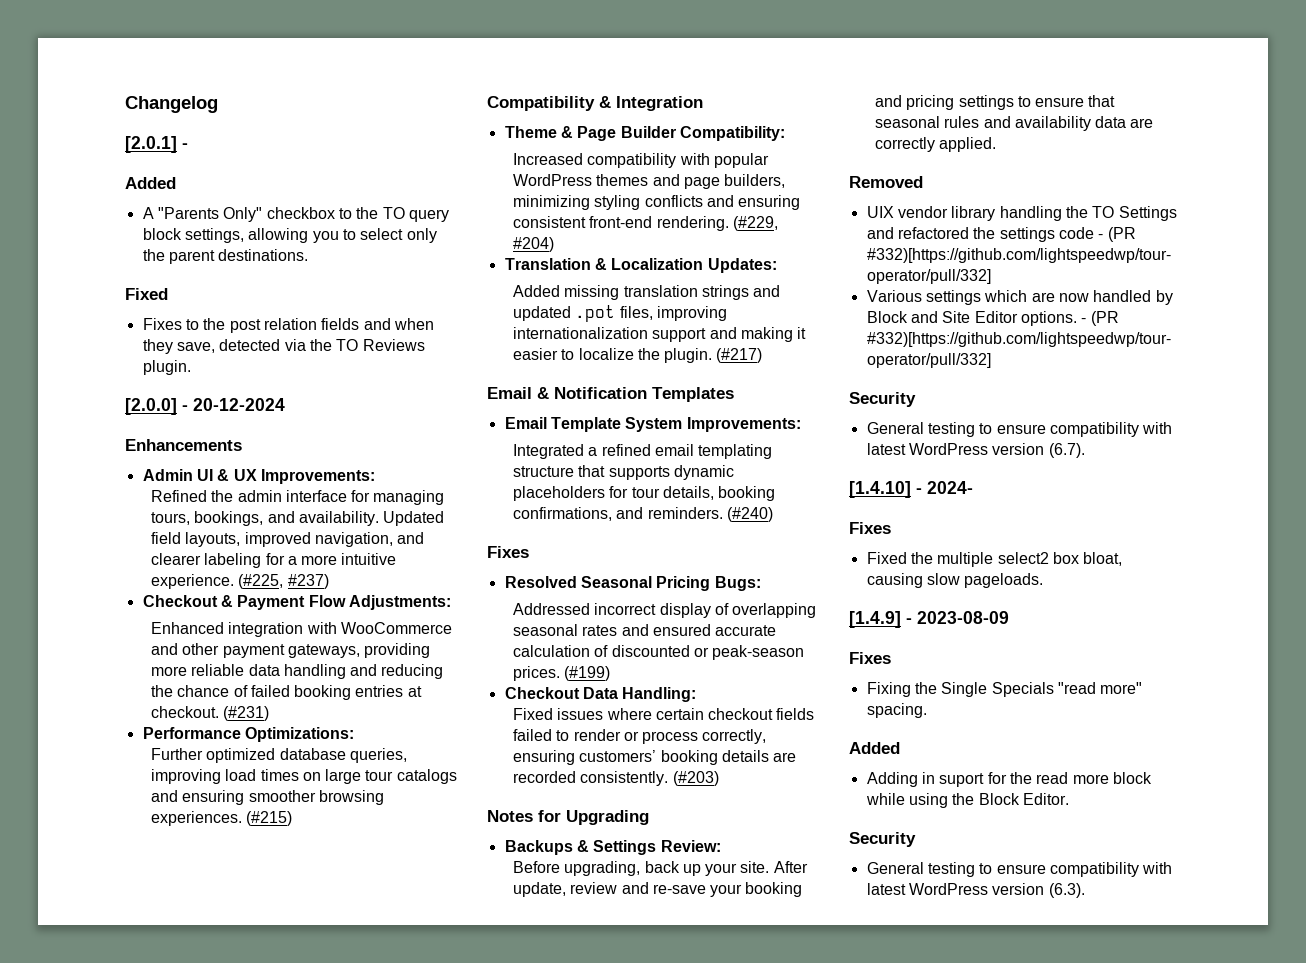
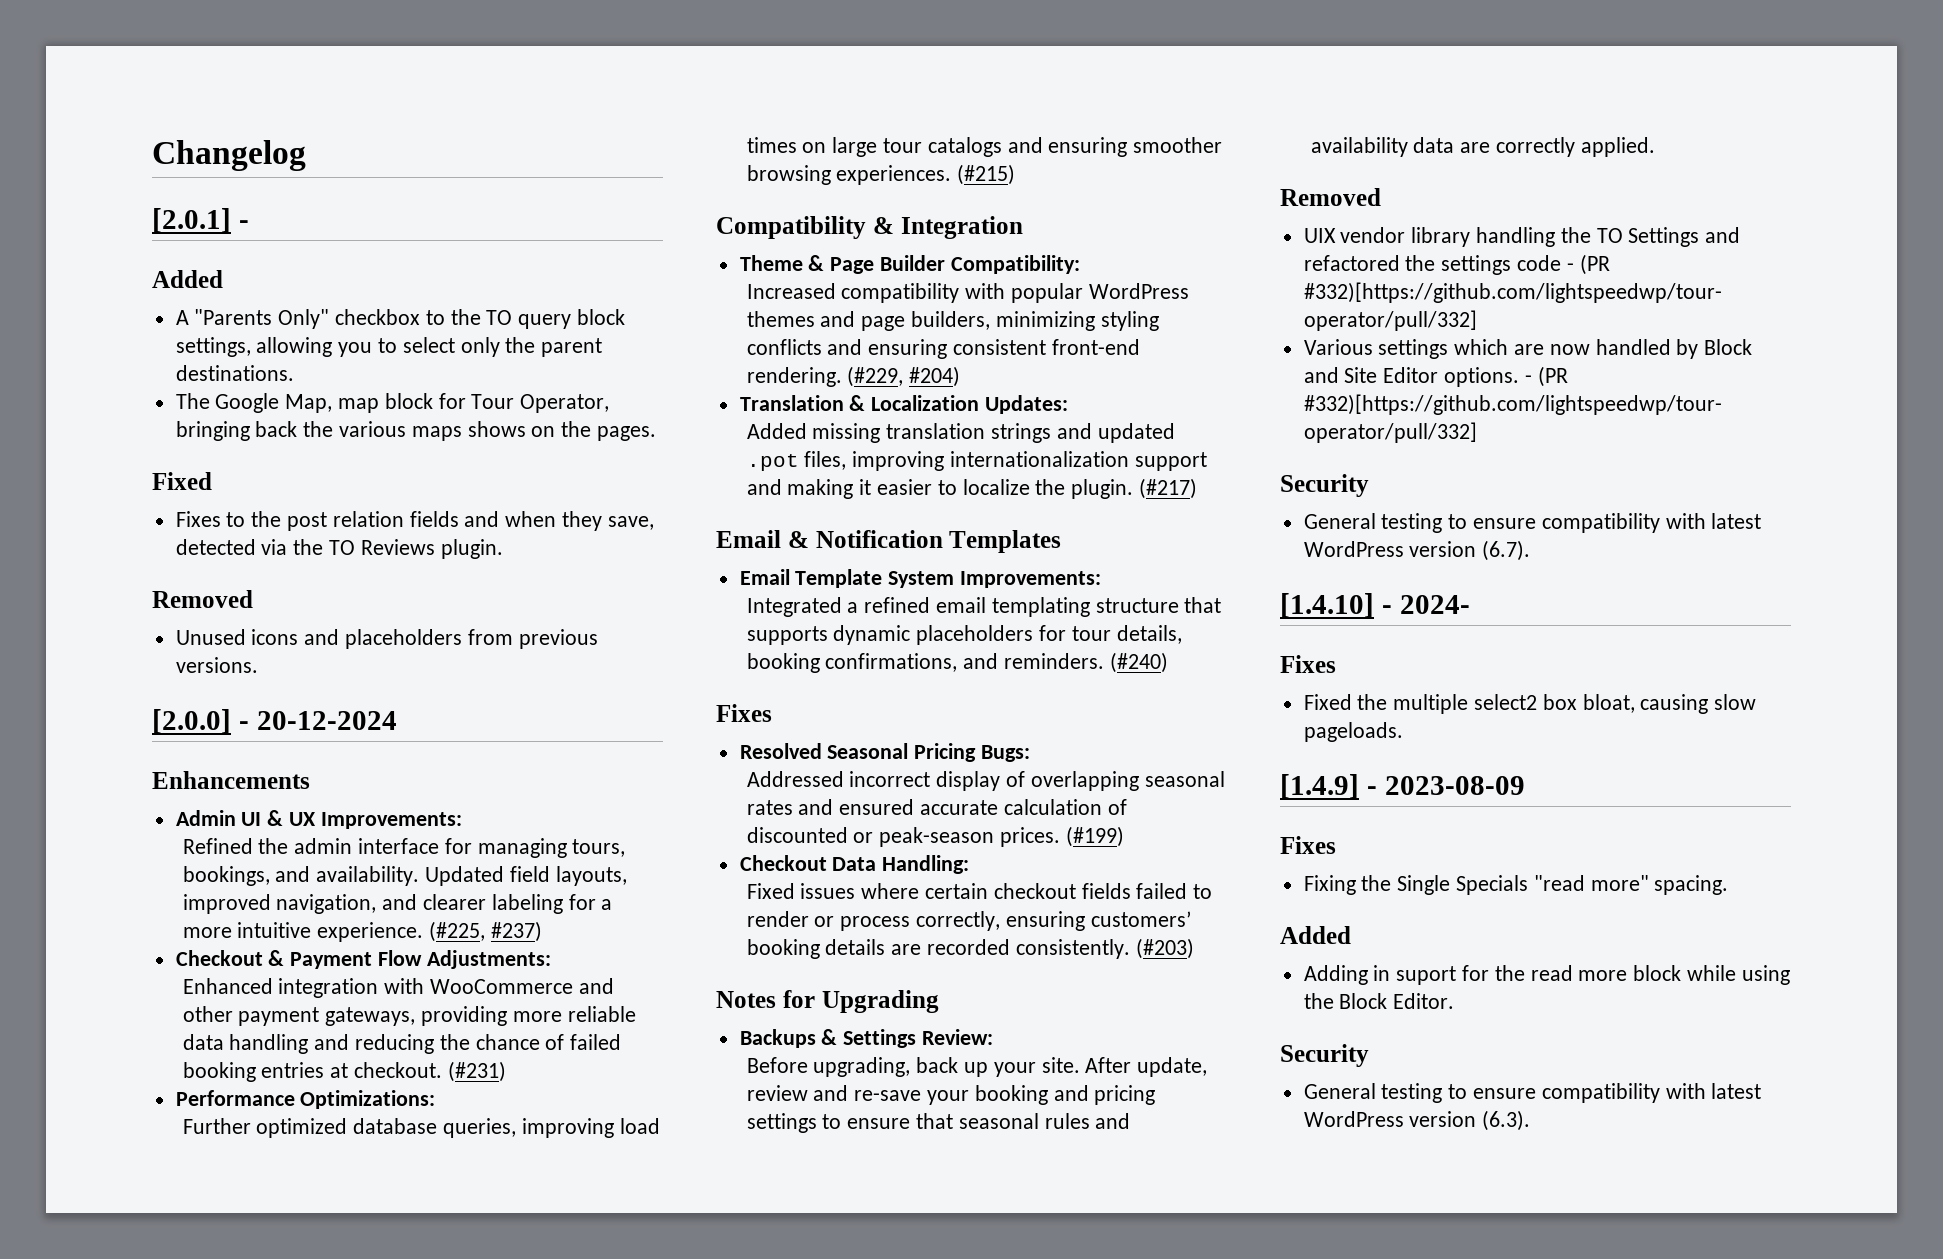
+ The Google Map, map block for Tour Operator, bringing back the various maps shows on the pages.
  Fixes to the post relation fields and when they save, detected via the TO Reviews plugin.
+ Removed
+ Unused icons and placeholders from previous versions.

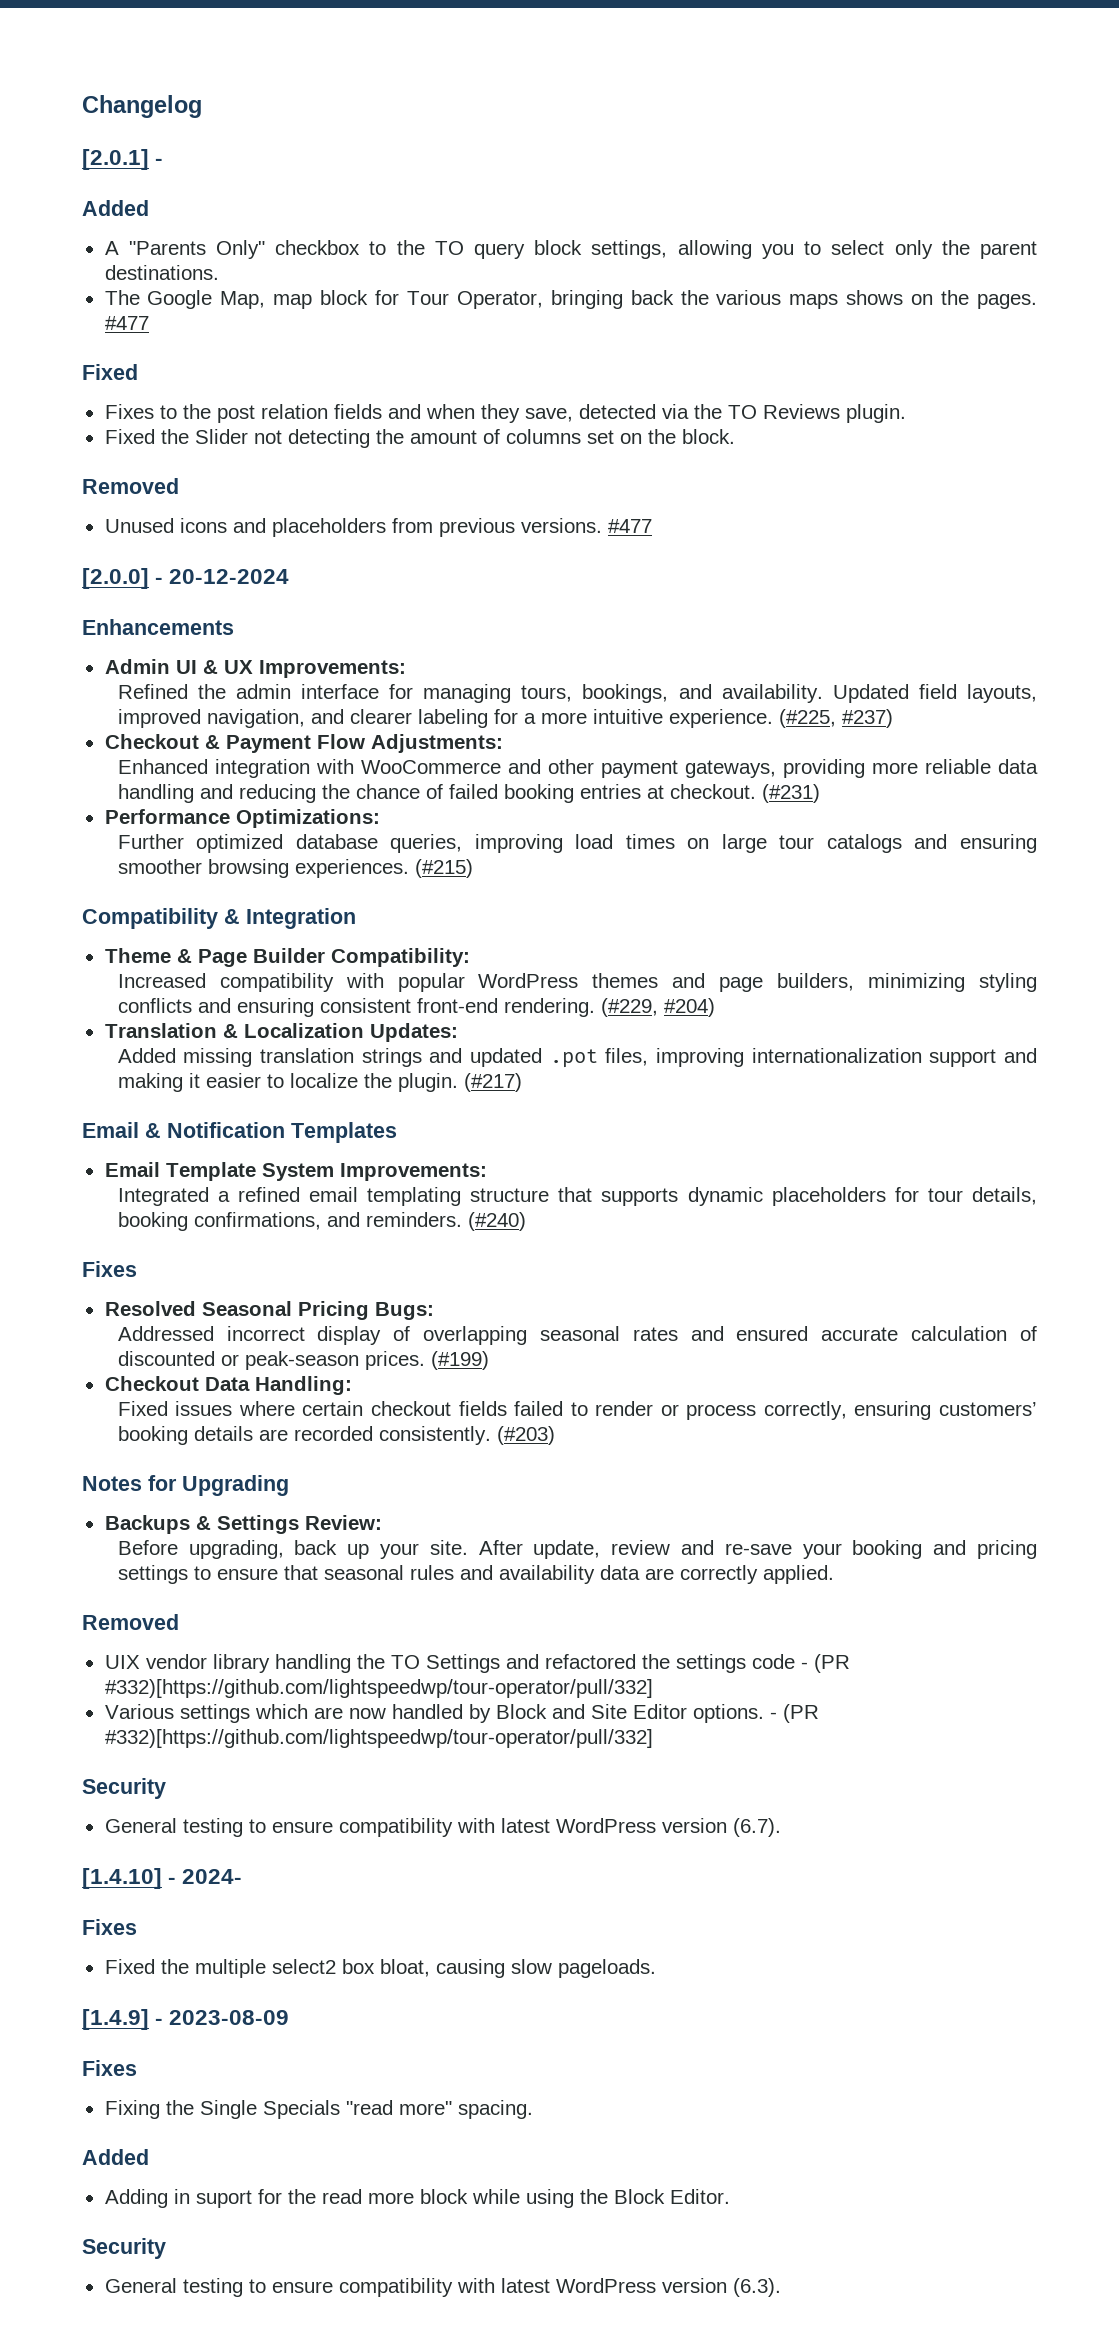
- The Google Map, map block for Tour Operator, bringing back the various maps shows on the pages.
+ The Google Map, map block for Tour Operator, bringing back the various maps shows on the pages. #477
+ Fixed the Slider not detecting the amount of columns set on the block.
- Unused icons and placeholders from previous versions.
+ Unused icons and placeholders from previous versions. #477

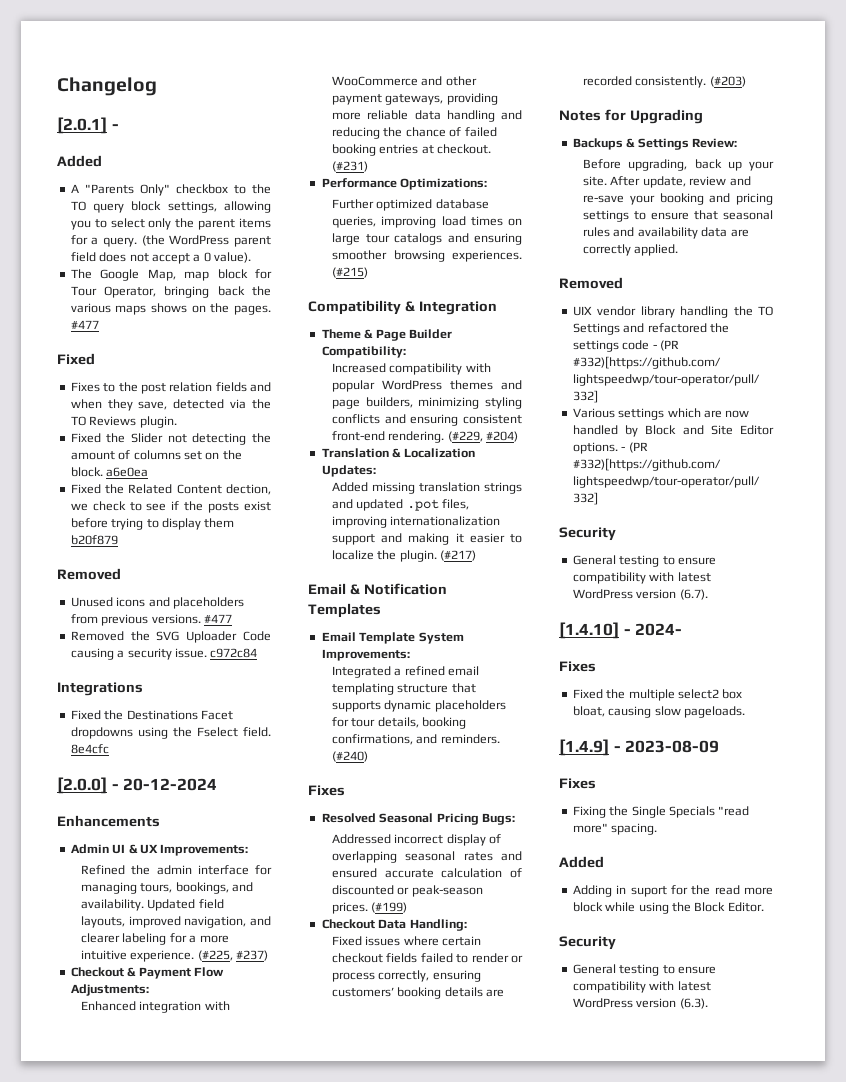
- A "Parents Only" checkbox to the TO query block settings, allowing you to select only the parent destinations.
+ A "Parents Only" checkbox to the TO query block settings, allowing you to select only the parent items for a query. (the WordPress parent field does not accept a 0 value).
- Fixed the Slider not detecting the amount of columns set on the block.
+ Fixed the Slider not detecting the amount of columns set on the block. a6e0ea
+ Fixed the Related Content dection, we check to see if the posts exist before trying to display them b20f879
+ Removed the SVG Uploader Code causing a security issue. c972c84
+ Integrations
+ Fixed the Destinations Facet dropdowns using the Fselect field. 8e4cfc

